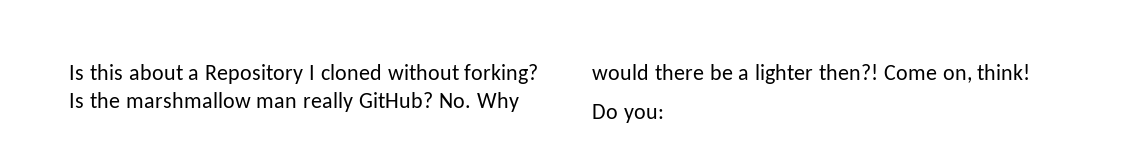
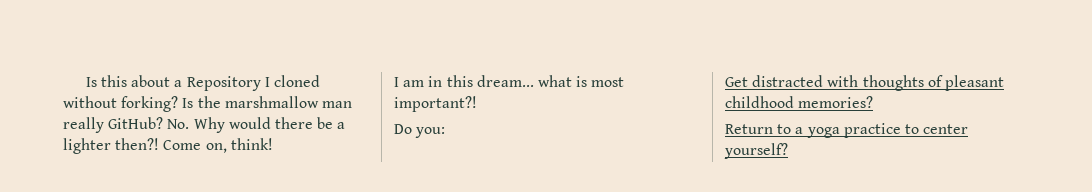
+ I am in this dream... what is most important?!
  Do you:
+ Get distracted with thoughts of pleasant childhood memories?
+ Return to a yoga practice to center yourself?

